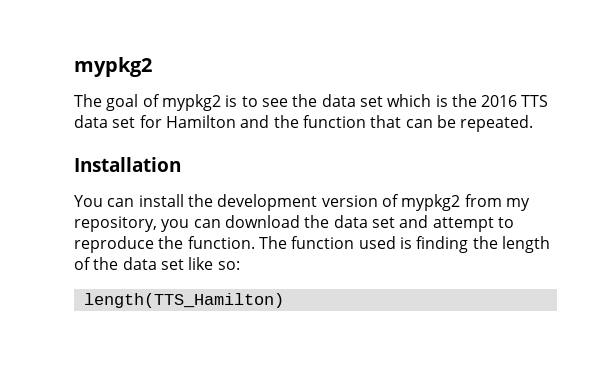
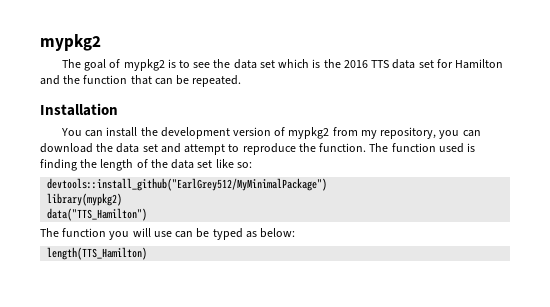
+ devtools::install_github("EarlGrey512/MyMinimalPackage")
+ library(mypkg2)
+ data("TTS_Hamilton")
+ The function you will use can be typed as below:

